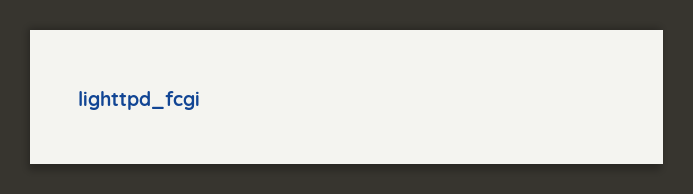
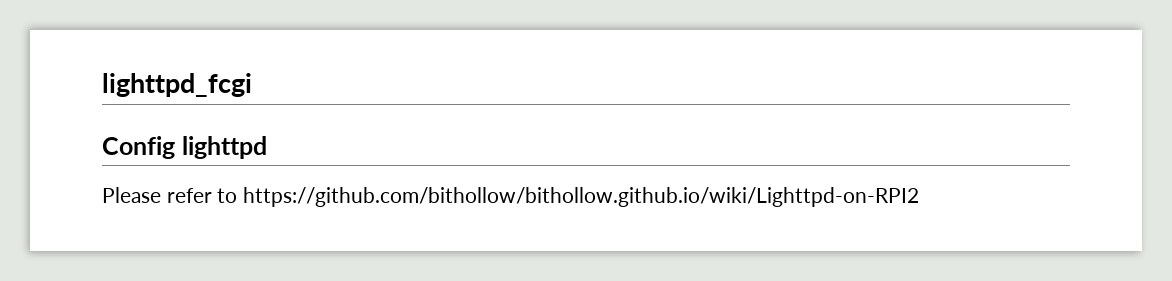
+ Config lighttpd
+ Please refer to https://github.com/bithollow/bithollow.github.io/wiki/Lighttpd-on-RPI2

